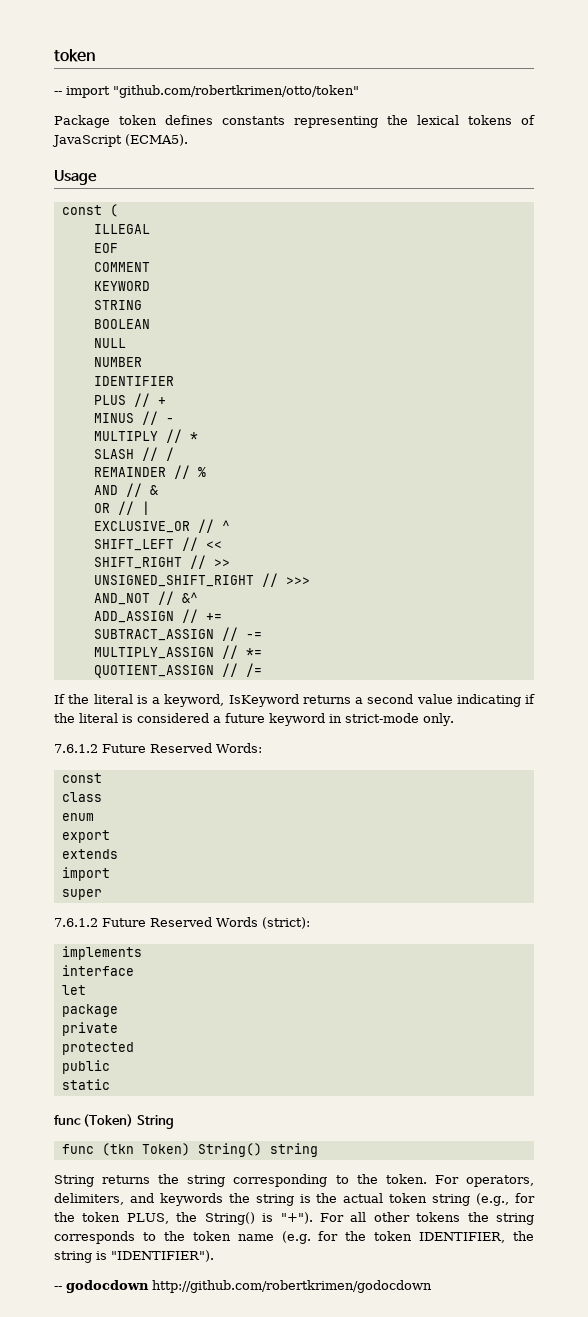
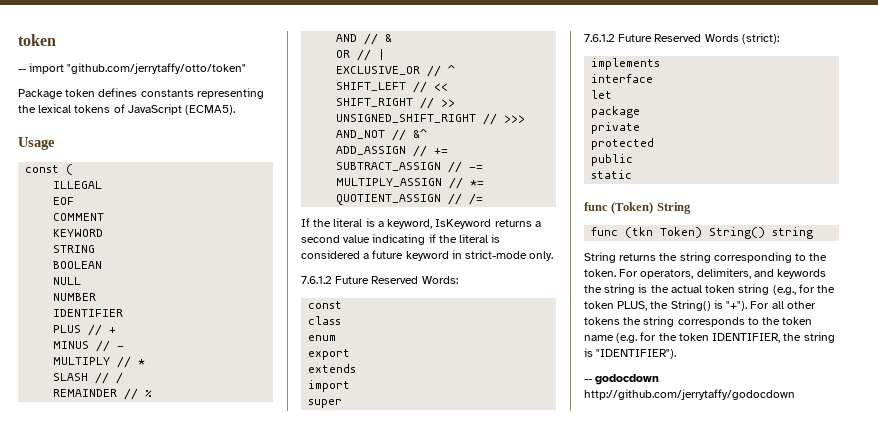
- -- import "github.com/robertkrimen/otto/token"
+ -- import "github.com/jerrytaffy/otto/token"
- -- godocdown http://github.com/robertkrimen/godocdown
+ -- godocdown http://github.com/jerrytaffy/godocdown

